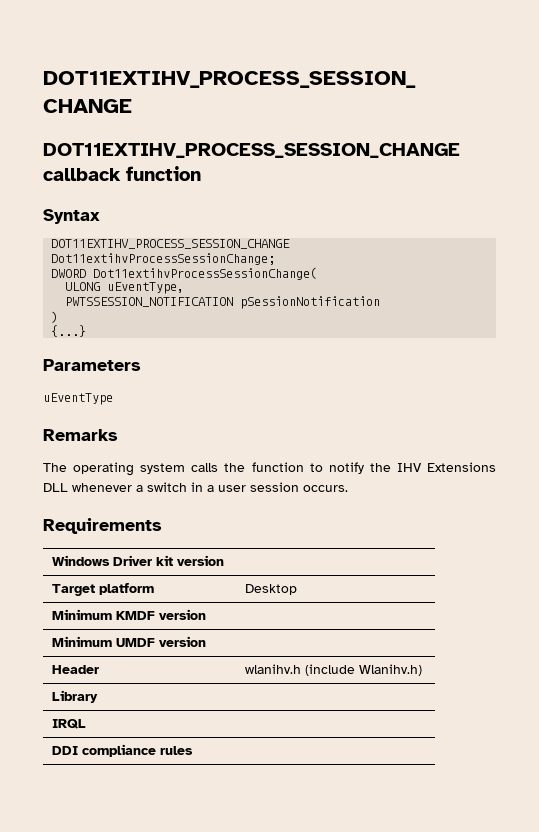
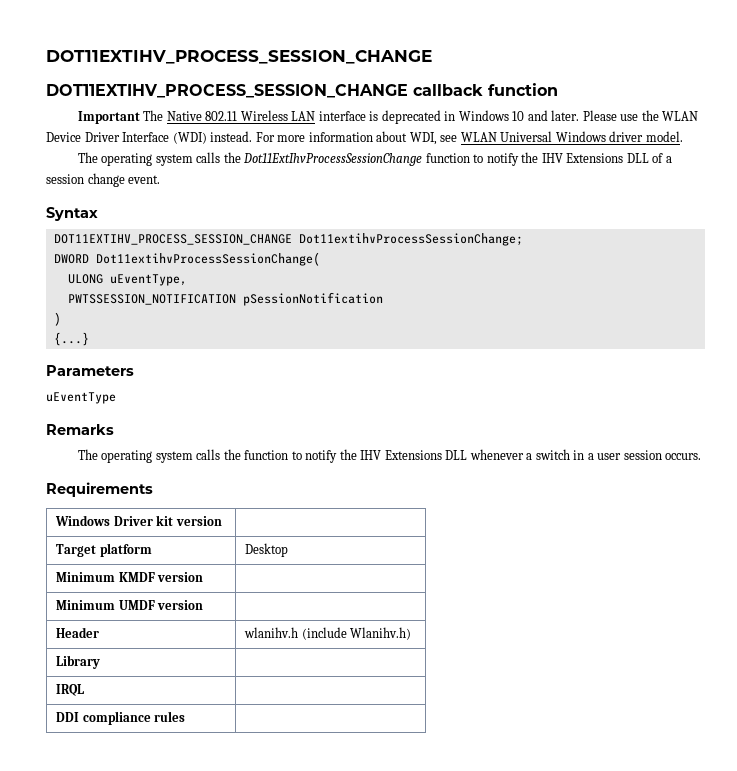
+ Important The Native 802.11 Wireless LAN interface is deprecated in Windows 10 and later. Please use the WLAN Device Driver Interface (WDI) instead. For more information about WDI, see WLAN Universal Windows driver model.
+ The operating system calls the Dot11ExtIhvProcessSessionChange function to notify the IHV Extensions DLL of a session change event.

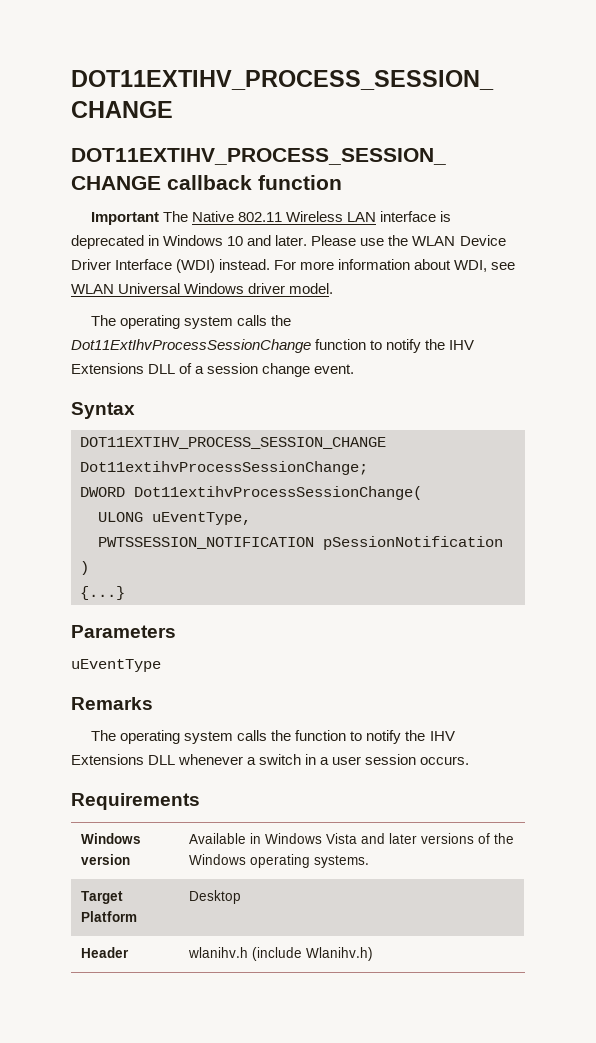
- Windows Driver kit version |
+ Windows version | Available in Windows Vista and later versions of the Windows operating systems.
- Target platform | Desktop
+ Target Platform | Desktop
- Minimum KMDF version |
- Minimum UMDF version |
- Library |
- IRQL |
- DDI compliance rules |

